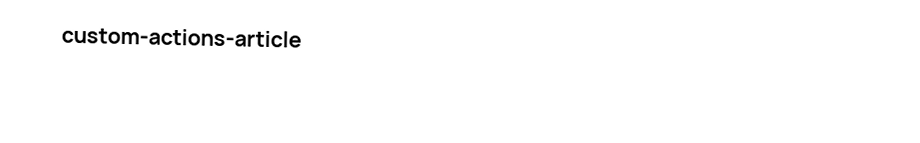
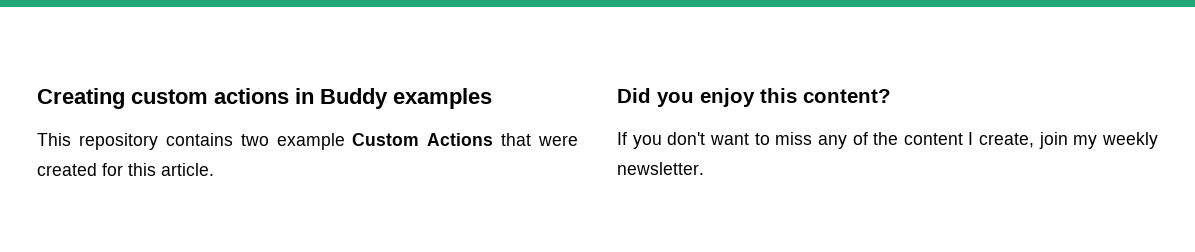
- custom-actions-article
+ Creating custom actions in Buddy examples
+ This repository contains two example Custom Actions that were created for this article.
+ Did you enjoy this content?
+ If you don't want to miss any of the content I create, join my weekly newsletter.

